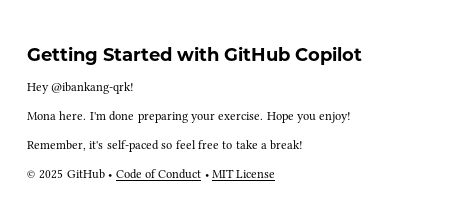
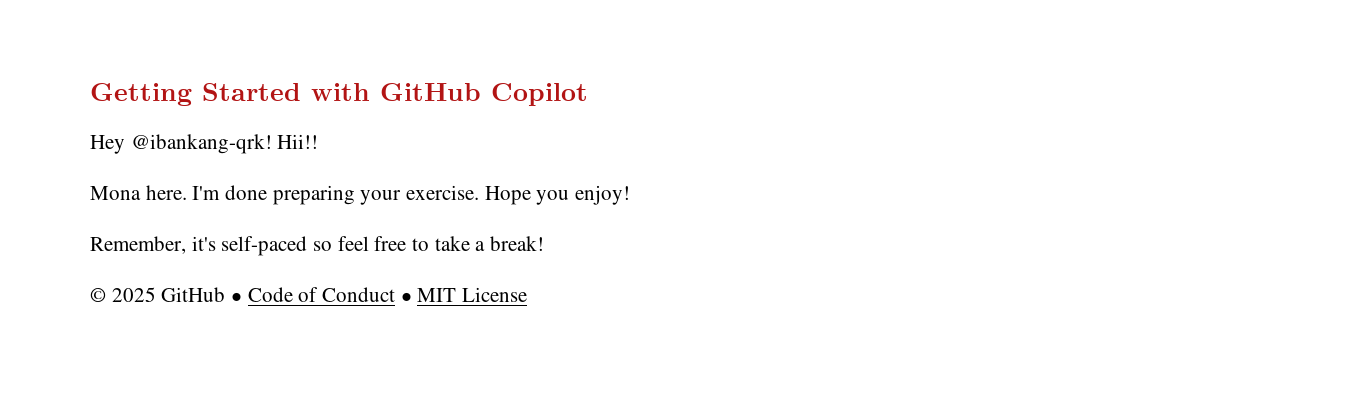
+ Hii!!

